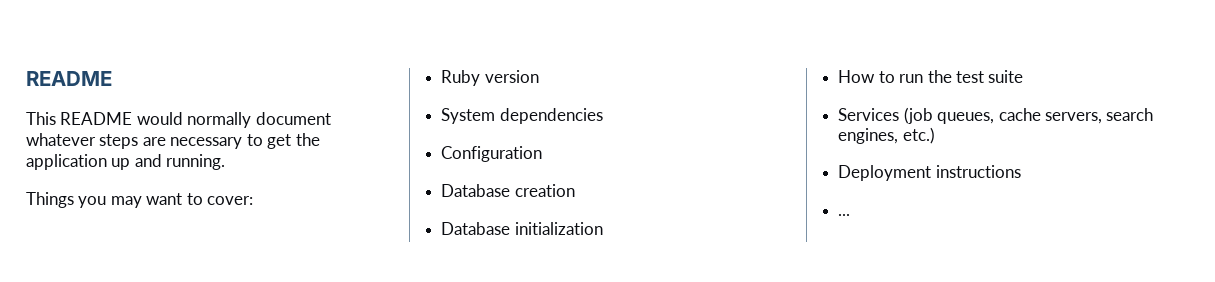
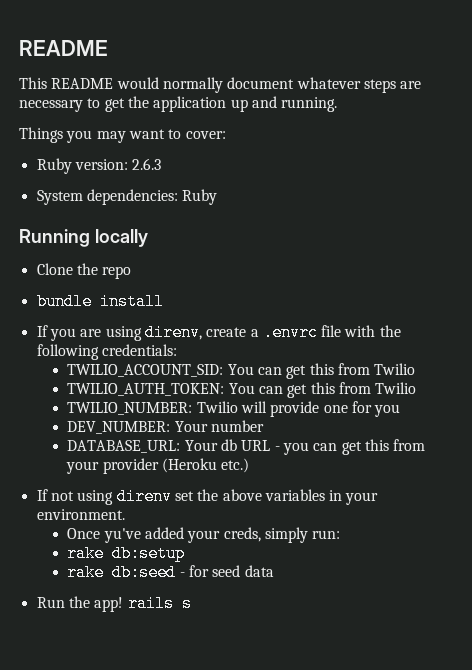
- Ruby version
+ Ruby version: 2.6.3
- System dependencies
- Configuration
- Database creation
- Database initialization
- How to run the test suite
- Services (job queues, cache servers, search engines, etc.)
- Deployment instructions
- ...
+ System dependencies: Ruby
+ Running locally
+ Clone the repo
+ bundle install
+ If you are using direnv, create a .envrc file with the following credentials:
+ TWILIO_ACCOUNT_SID: You can get this from Twilio
+ TWILIO_AUTH_TOKEN: You can get this from Twilio
+ TWILIO_NUMBER: Twilio will provide one for you
+ DEV_NUMBER: Your number
+ DATABASE_URL: Your db URL - you can get this from your provider (Heroku etc.)
+ If not using direnv set the above variables in your environment.
+ Once yu've added your creds, simply run:
+ rake db:setup
+ rake db:seed - for seed data
+ Run the app! rails s

